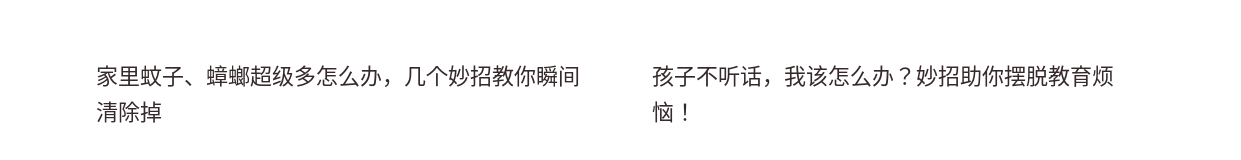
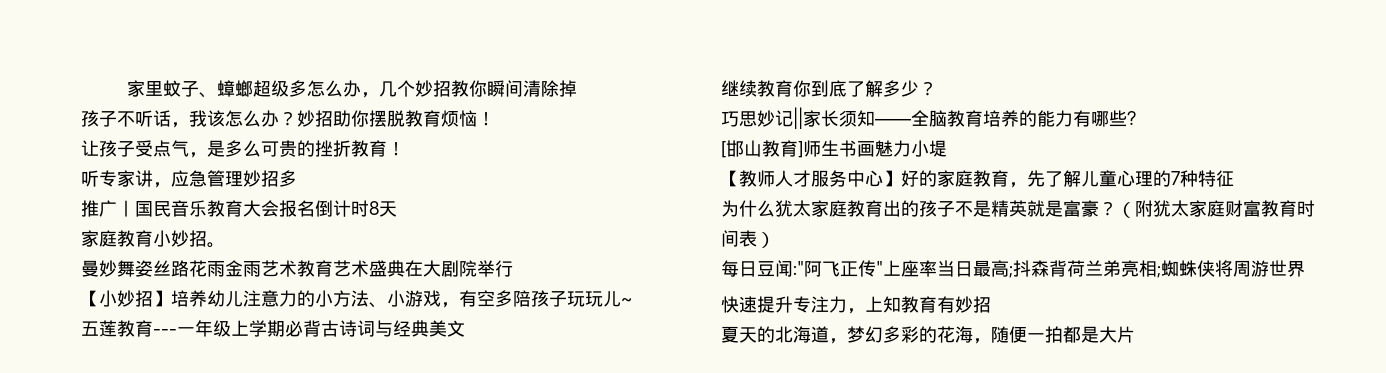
+ 让孩子受点气，是多么可贵的挫折教育！
+ 听专家讲，应急管理妙招多
+ 推广丨国民音乐教育大会报名倒计时8天
+ 家庭教育小妙招。
+ 曼妙舞姿丝路花雨金雨艺术教育艺术盛典在大剧院举行
+ 【小妙招】培养幼儿注意力的小方法、小游戏，有空多陪孩子玩玩儿~
+ 五莲教育---一年级上学期必背古诗词与经典美文
+ 继续教育你到底了解多少？
+ 巧思妙记||家长须知——全脑教育培养的能力有哪些?
+ [邯山教育]师生书画魅力小堤
+ 【教师人才服务中心】好的家庭教育，先了解儿童心理的7种特征
+ 为什么犹太家庭教育出的孩子不是精英就是富豪？（附犹太家庭财富教育时间表）
+ 每日豆闻:"阿飞正传"上座率当日最高;抖森背荷兰弟亮相;蜘蛛侠将周游世界
+ 快速提升专注力，上知教育有妙招
+ 夏天的北海道，梦幻多彩的花海，随便一拍都是大片

